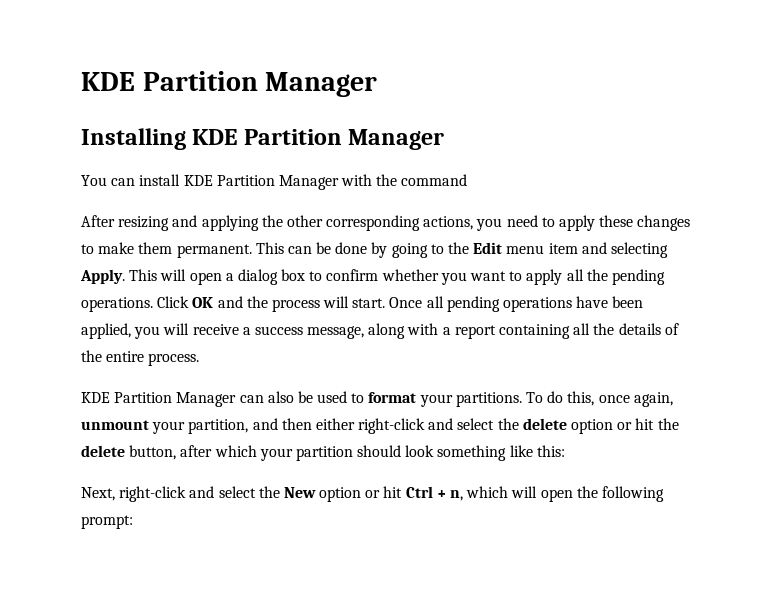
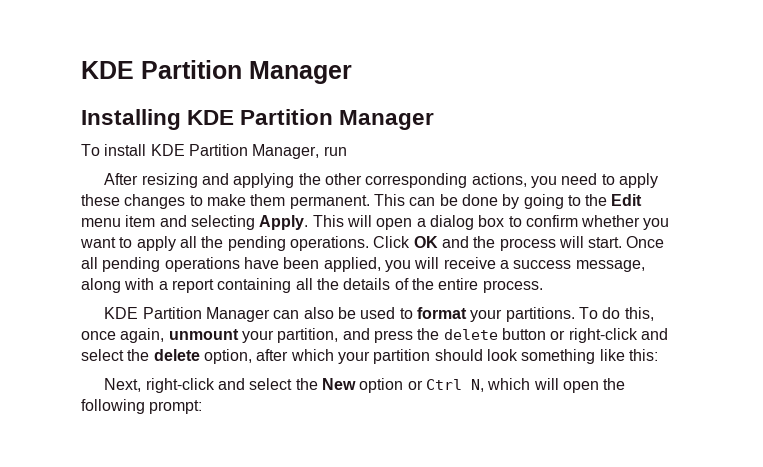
- You can install KDE Partition Manager with the command
+ To install KDE Partition Manager, run
- To do this, once again, unmount your partition, and then either right-click and select the delete option or hit the delete button, after which your partition should look something like this:
+ To do this, once again, unmount your partition, and press the delete button or right-click and select the delete option, after which your partition should look something like this:
- Next, right-click and select the New option or hit Ctrl + n, which will open the following prompt:
+ Next, right-click and select the New option or Ctrl N, which will open the following prompt:

